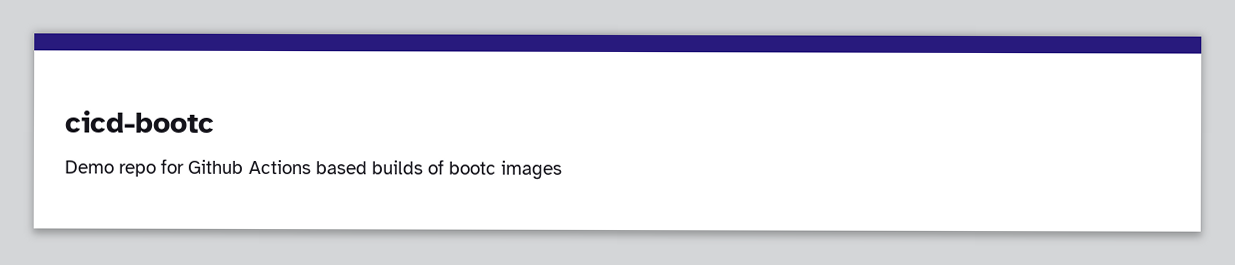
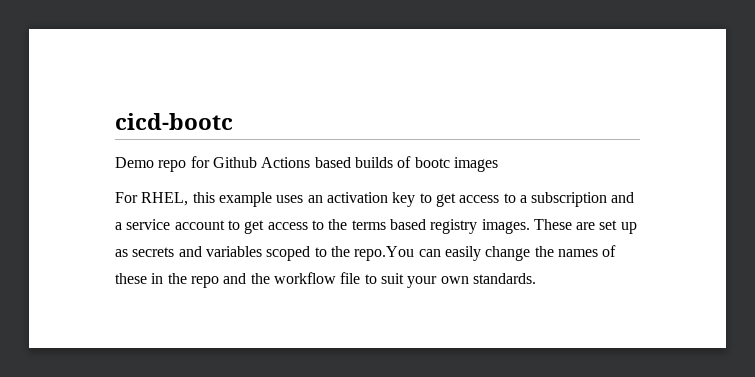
+ For RHEL, this example uses an activation key to get access to a subscription and a service account to get access to the terms based registry images. These are set up as secrets and variables scoped to the repo.You can easily change the names of these in the repo and the workflow file to suit your own standards.

